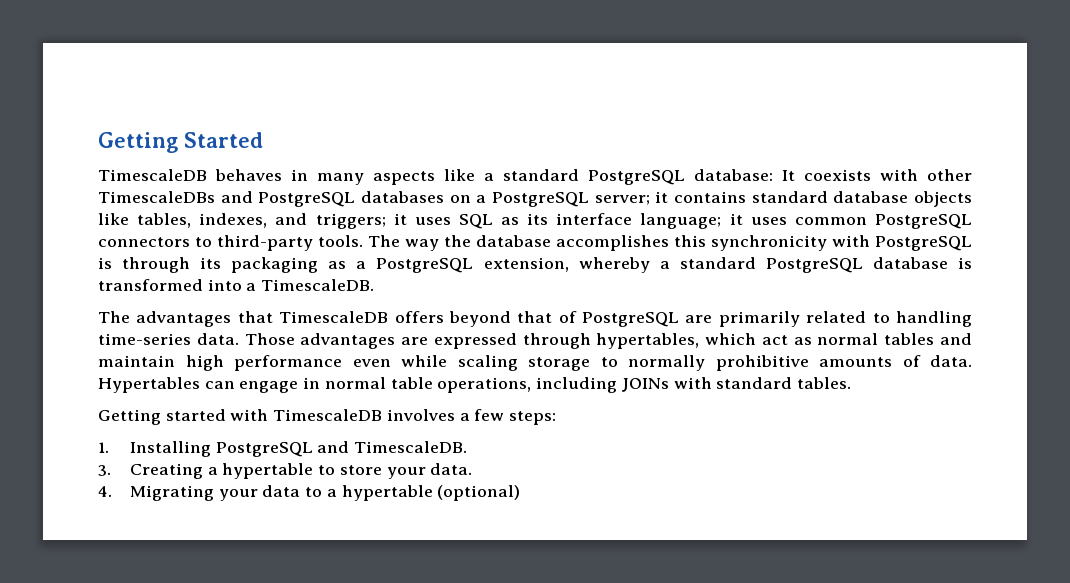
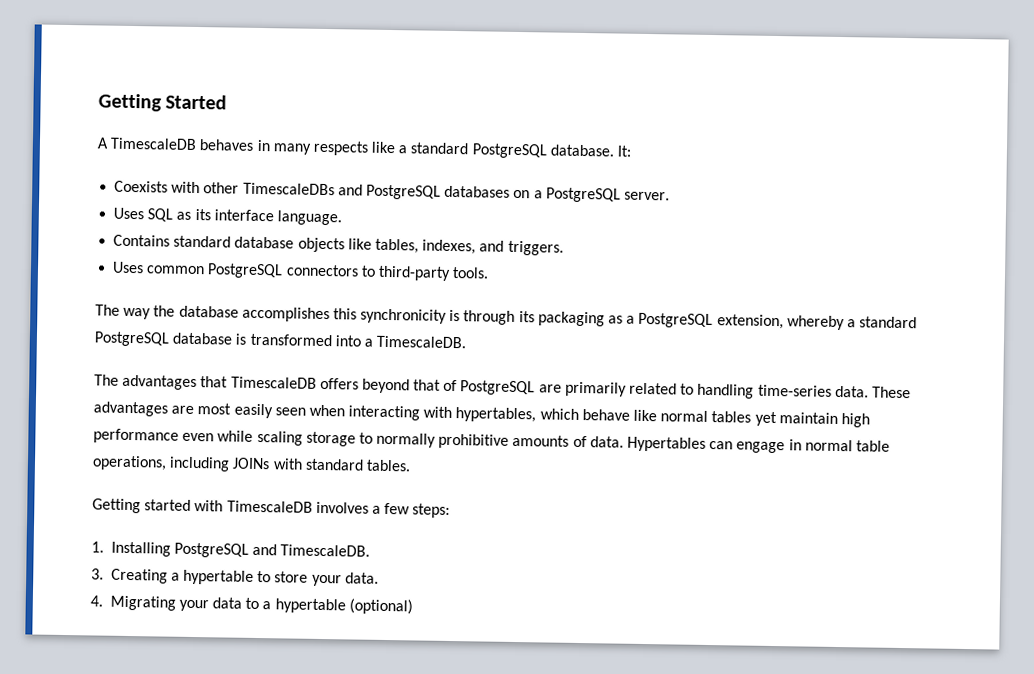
- TimescaleDB behaves in many aspects like a standard PostgreSQL database: It coexists with other TimescaleDBs and PostgreSQL databases on a PostgreSQL server; it contains standard database objects like tables, indexes, and triggers; it uses SQL as its interface language; it uses common PostgreSQL connectors to third-party tools. The way the database accomplishes this synchronicity with PostgreSQL is through its packaging as a PostgreSQL extension, whereby a standard PostgreSQL database is transformed into a TimescaleDB.
+ A TimescaleDB behaves in many respects like a standard PostgreSQL database. It:
+ Coexists with other TimescaleDBs and PostgreSQL databases on a PostgreSQL server.
+ Uses SQL as its interface language.
+ Contains standard database objects like tables, indexes, and triggers.
+ Uses common PostgreSQL connectors to third-party tools.
+ The way the database accomplishes this synchronicity is through its packaging as a PostgreSQL extension, whereby a standard PostgreSQL database is transformed into a TimescaleDB.
- Those advantages are expressed through hypertables, which act as normal tables and maintain high performance even while scaling storage to normally prohibitive amounts of data.
+ These advantages are most easily seen when interacting with hypertables, which behave like normal tables yet maintain high performance even while scaling storage to normally prohibitive amounts of data.

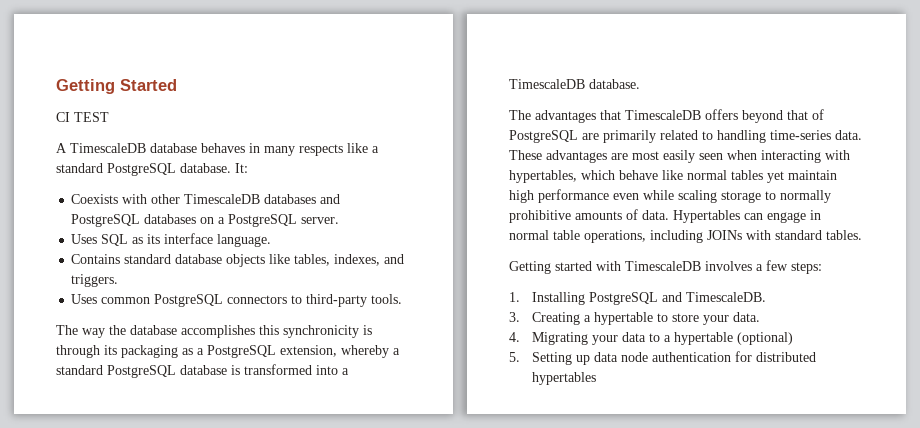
+ CI TEST
- A TimescaleDB behaves in many respects like a standard PostgreSQL database.
+ A TimescaleDB database behaves in many respects like a standard PostgreSQL database.
- Coexists with other TimescaleDBs and PostgreSQL databases on a PostgreSQL server.
+ Coexists with other TimescaleDB databases and PostgreSQL databases on a PostgreSQL server.
- The way the database accomplishes this synchronicity is through its packaging as a PostgreSQL extension, whereby a standard PostgreSQL database is transformed into a TimescaleDB.
+ The way the database accomplishes this synchronicity is through its packaging as a PostgreSQL extension, whereby a standard PostgreSQL database is transformed into a TimescaleDB database.
+ 5. Setting up data node authentication for distributed hypertables

